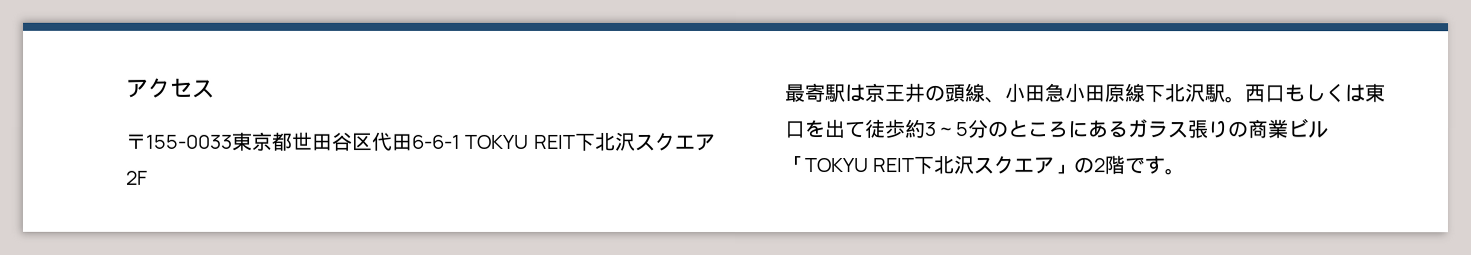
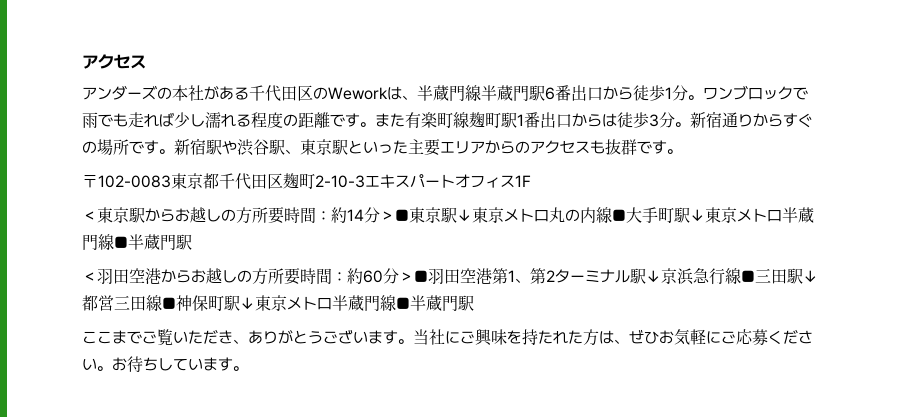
- 〒155-0033東京都世田谷区代田6-6-1 TOKYU REIT下北沢スクエア2F
- 最寄駅は京王井の頭線、小田急小田原線下北沢駅。西口もしくは東口を出て徒歩約3～5分のところにあるガラス張りの商業ビル「TOKYU REIT下北沢スクエア」の2階です。
+ アンダーズの本社がある千代田区のWeworkは、半蔵門線半蔵門駅6番出口から徒歩1分。ワンブロックで雨でも走れば少し濡れる程度の距離です。また有楽町線麹町駅1番出口からは徒歩3分。新宿通りからすぐの場所です。新宿駅や渋谷駅、東京駅といった主要エリアからのアクセスも抜群です。
+ 〒102-0083東京都千代田区麹町2-10-3エキスパートオフィス1F
+ ＜東京駅からお越しの方所要時間：約14分＞■東京駅↓東京メトロ丸の内線■大手町駅↓東京メトロ半蔵門線■半蔵門駅
+ ＜羽田空港からお越しの方所要時間：約60分＞■羽田空港第1、第2ターミナル駅↓京浜急行線■三田駅↓都営三田線■神保町駅↓東京メトロ半蔵門線■半蔵門駅
+ ここまでご覧いただき、ありがとうございます。当社にご興味を持たれた方は、ぜひお気軽にご応募ください。お待ちしています。

